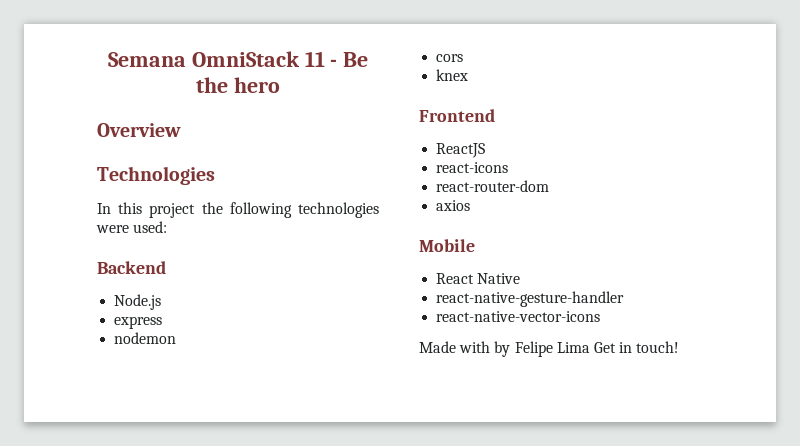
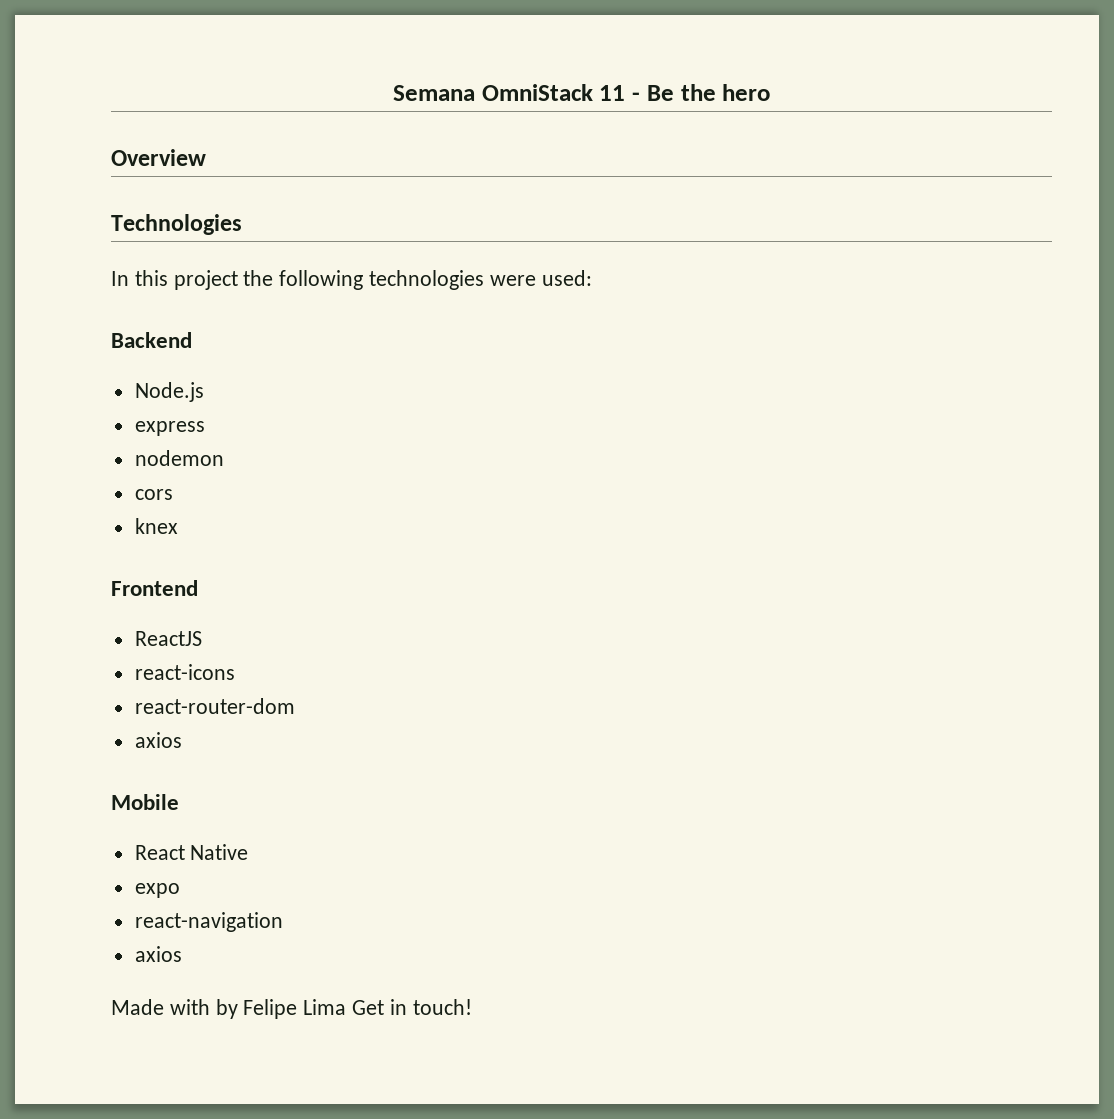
- react-native-gesture-handler
- react-native-vector-icons
+ expo
+ react-navigation
+ axios

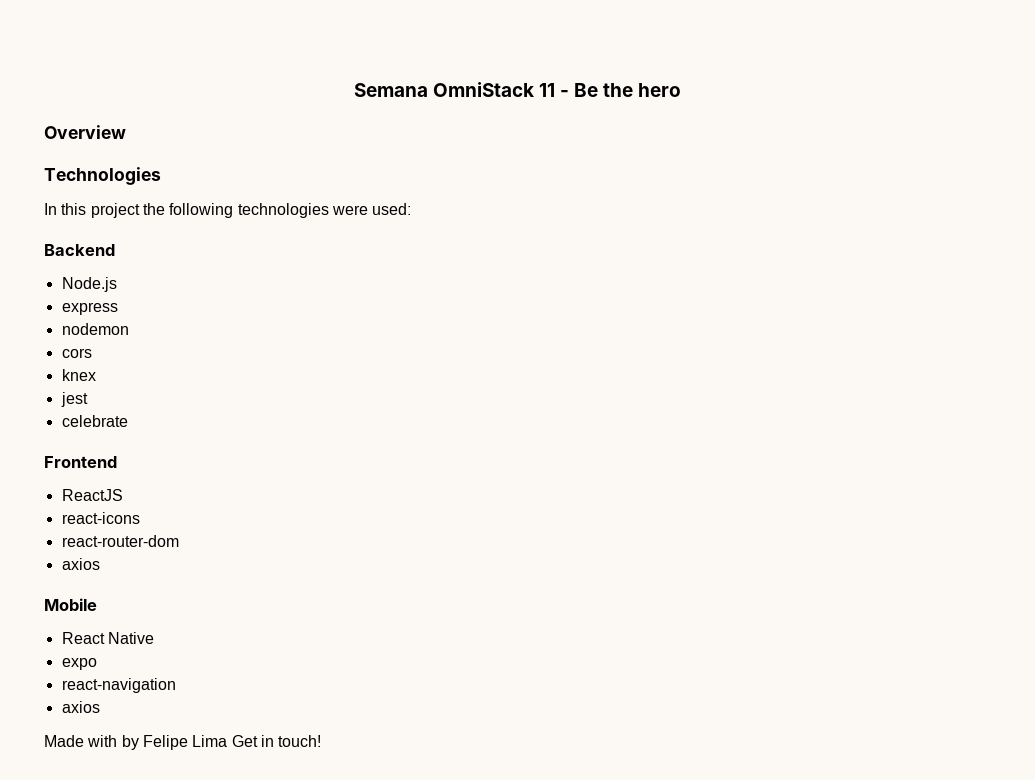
+ jest
+ celebrate

